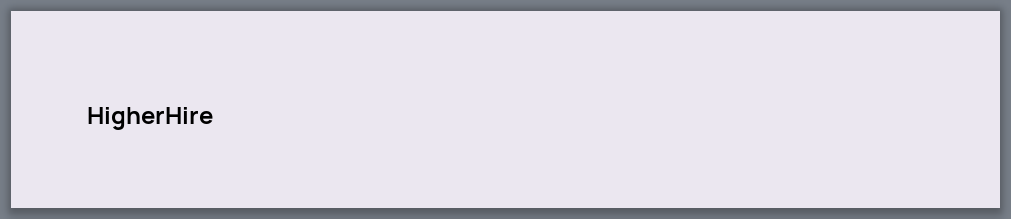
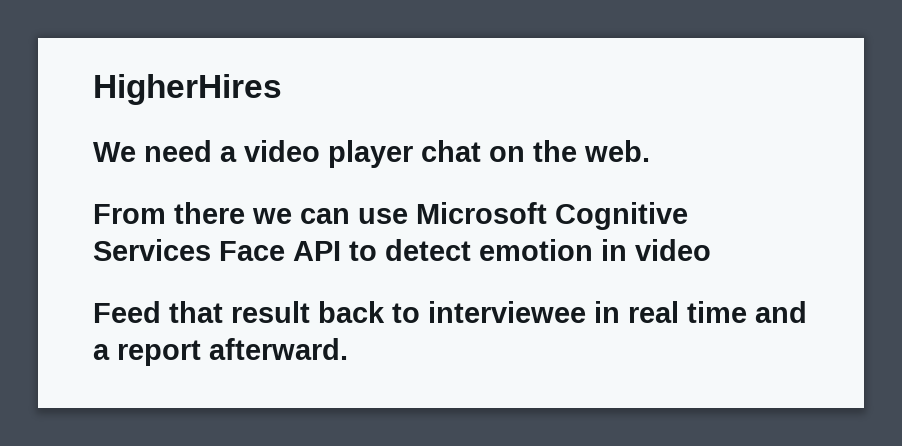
- HigherHire
+ HigherHires
+ We need a video player chat on the web.
+ From there we can use Microsoft Cognitive Services Face API to detect emotion in video
+ Feed that result back to interviewee in real time and a report afterward.

